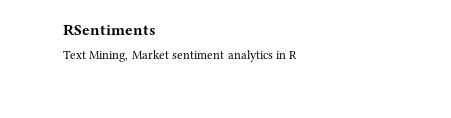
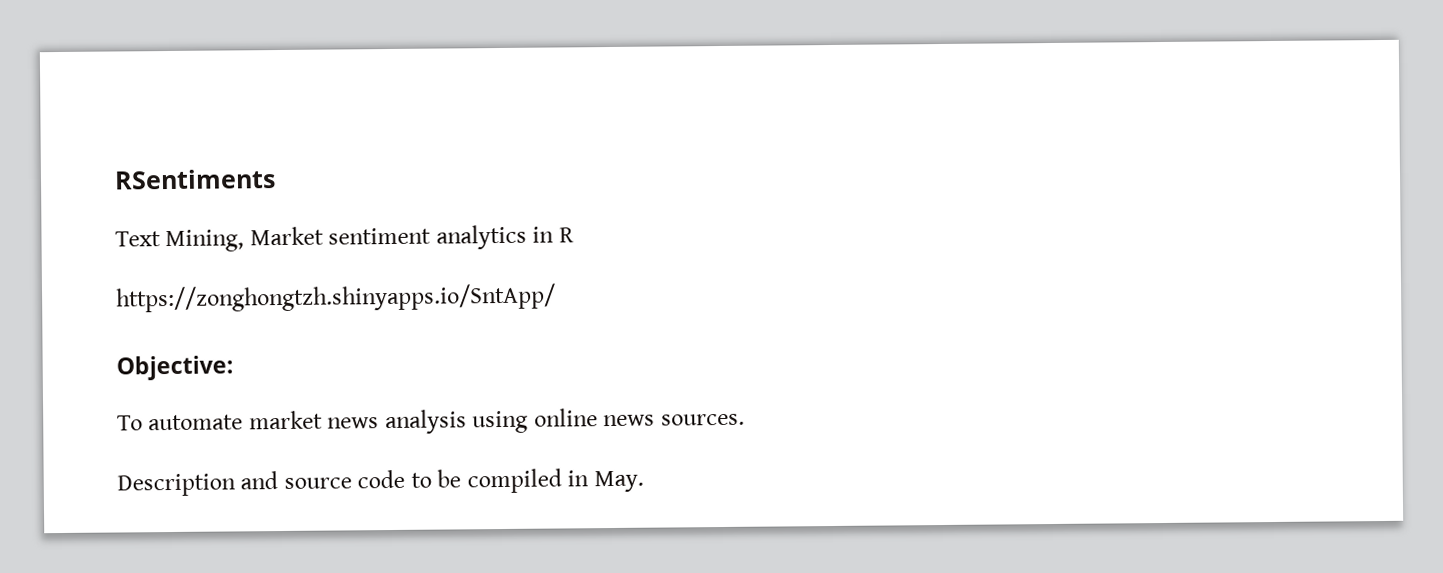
+ https://zonghongtzh.shinyapps.io/SntApp/
+ Objective:
+ To automate market news analysis using online news sources.
+ Description and source code to be compiled in May.

